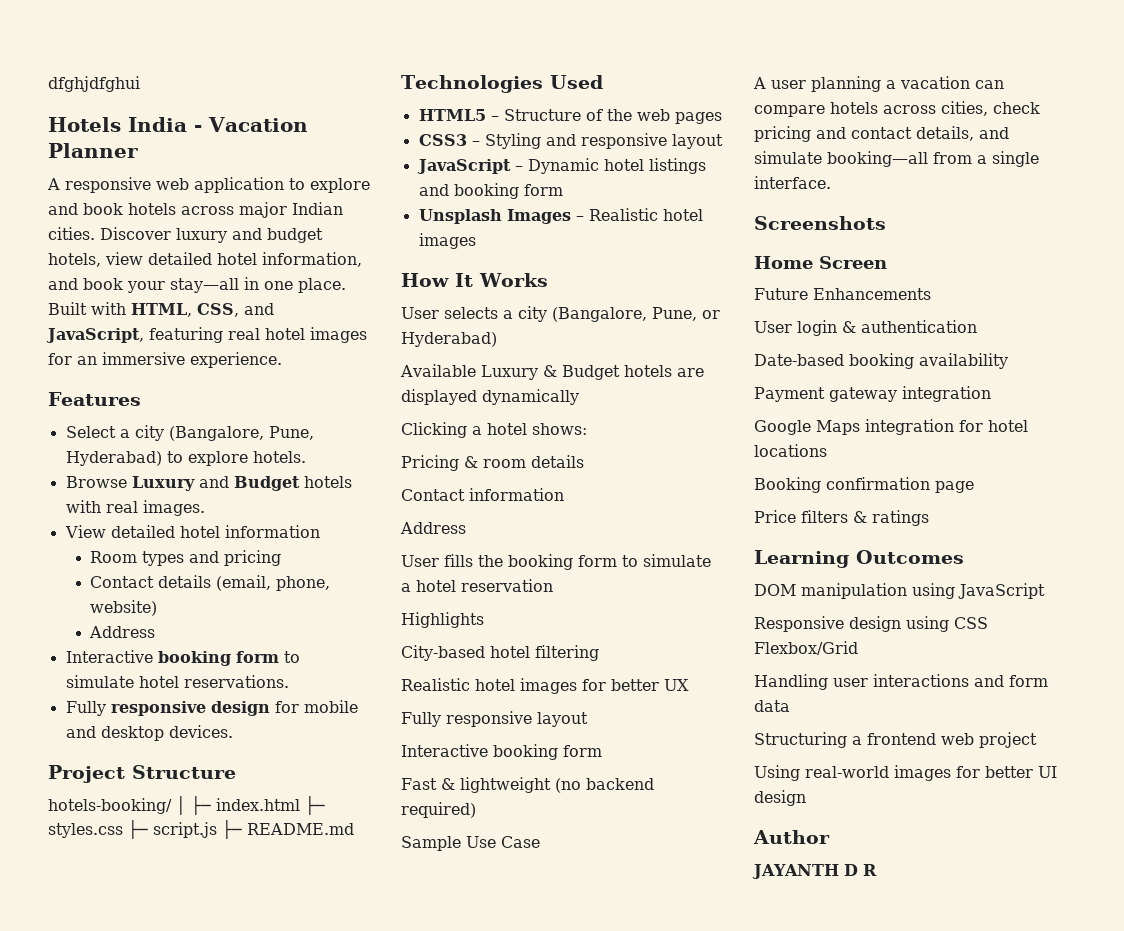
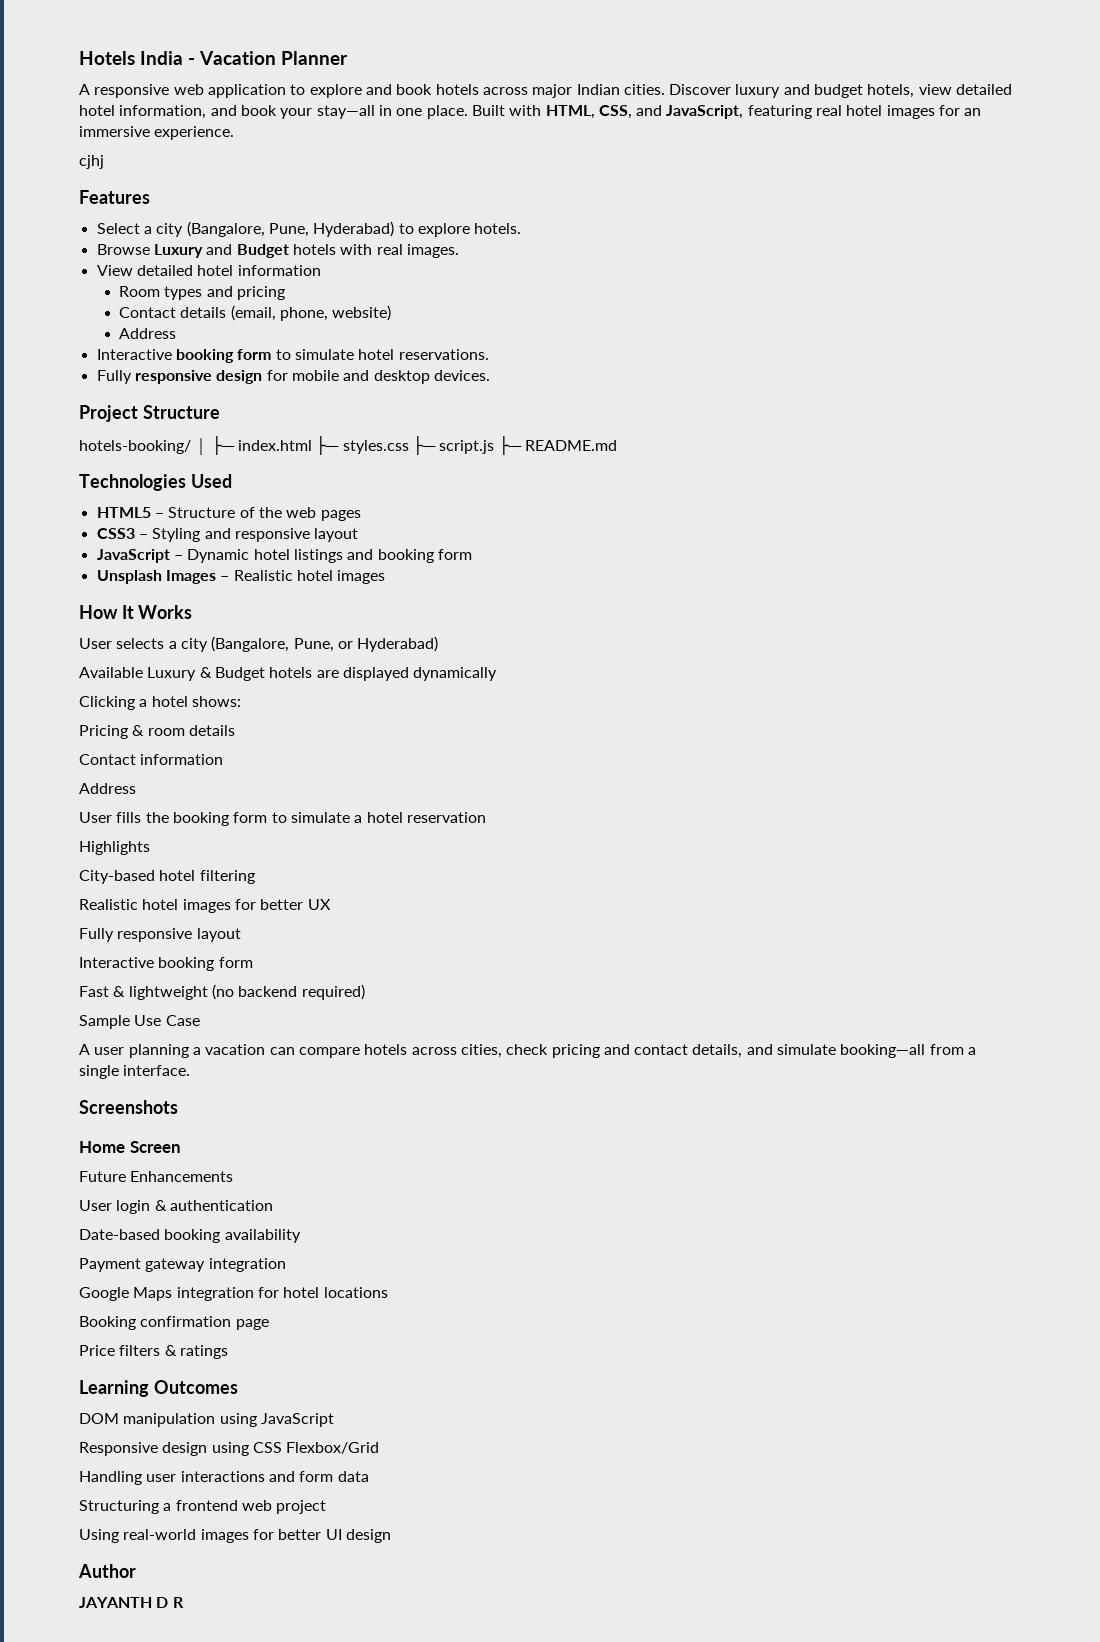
- dfghjdfghui
+ cjhj

